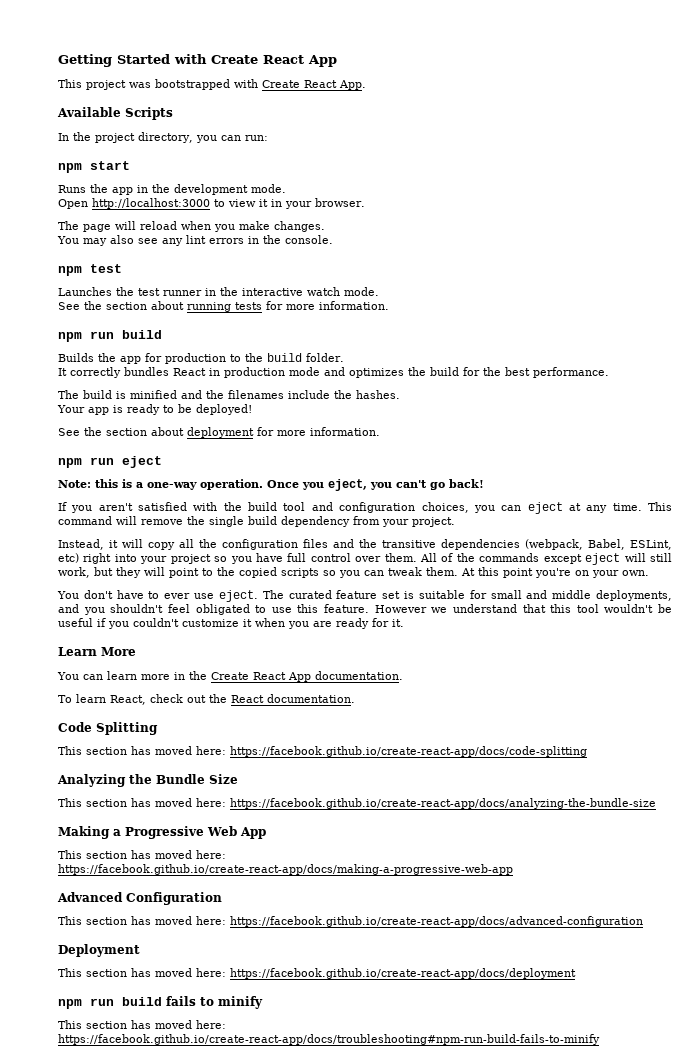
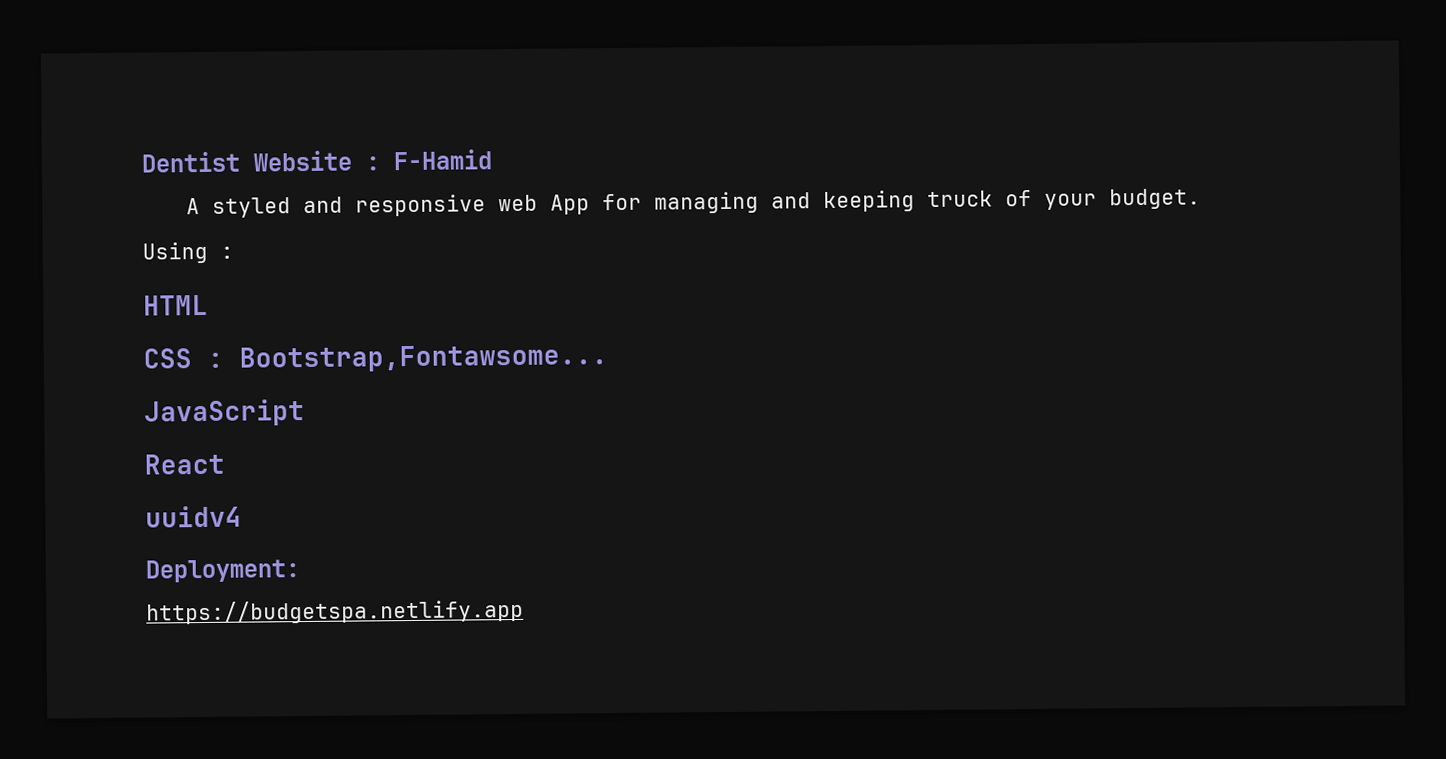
- Getting Started with Create React App
- This project was bootstrapped with Create React App.
- Available Scripts
- In the project directory, you can run:
- npm start
- Runs the app in the development mode.
- Open http://localhost:3000 to view it in your browser.
- The page will reload when you make changes.
- You may also see any lint errors in the console.
- npm test
- Launches the test runner in the interactive watch mode.
- See the section about running tests for more information.
- npm run build
- Builds the app for production to the build folder.
- It correctly bundles React in production mode and optimizes the build for the best performance.
- The build is minified and the filenames include the hashes.
- Your app is ready to be deployed!
- See the section about deployment for more information.
- npm run eject
- Note: this is a one-way operation. Once you eject, you can't go back!
- If you aren't satisfied with the build tool and configuration choices, you can eject at any time. This command will remove the single build dependency from your project.
- Instead, it will copy all the configuration files and the transitive dependencies (webpack, Babel, ESLint, etc) right into your project so you have full control over them. All of the commands except eject will still work, but they will point to the copied scripts so you can tweak them. At this point you're on your own.
- You don't have to ever use eject. The curated feature set is suitable for small and middle deployments, and you shouldn't feel obligated to use this feature. However we understand that this tool wouldn't be useful if you couldn't customize it when you are ready for it.
- Learn More
- You can learn more in the Create React App documentation.
- To learn React, check out the React documentation.
- Code Splitting
- This section has moved here: https://facebook.github.io/create-react-app/docs/code-splitting
- Analyzing the Bundle Size
- This section has moved here: https://facebook.github.io/create-react-app/docs/analyzing-the-bundle-size
- Making a Progressive Web App
- This section has moved here: https://facebook.github.io/create-react-app/docs/making-a-progressive-web-app
- Advanced Configuration
- This section has moved here: https://facebook.github.io/create-react-app/docs/advanced-configuration
- Deployment
- This section has moved here: https://facebook.github.io/create-react-app/docs/deployment
- npm run build fails to minify
- This section has moved here: https://facebook.github.io/create-react-app/docs/troubleshooting#npm-run-build-fails-to-minify
+ Dentist Website : F-Hamid
+ A styled and responsive web App for managing and keeping truck of your budget.
+ Using :
+ HTML
+ CSS : Bootstrap,Fontawsome...
+ JavaScript
+ React
+ uuidv4
+ Deployment:
+ https://budgetspa.netlify.app

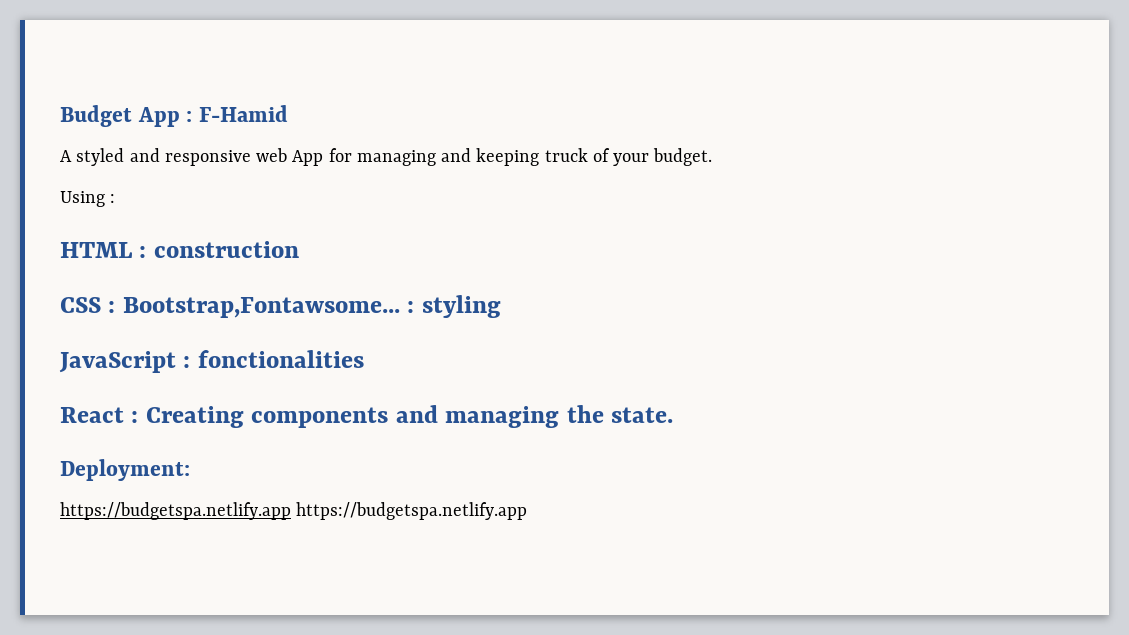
- Dentist Website : F-Hamid
+ Budget App : F-Hamid
- HTML
+ HTML : construction
- CSS : Bootstrap,Fontawsome...
+ CSS : Bootstrap,Fontawsome... : styling
- JavaScript
+ JavaScript : fonctionalities
- React
- uuidv4
+ React : Creating components and managing the state.
- https://budgetspa.netlify.app
+ https://budgetspa.netlify.app https://budgetspa.netlify.app

